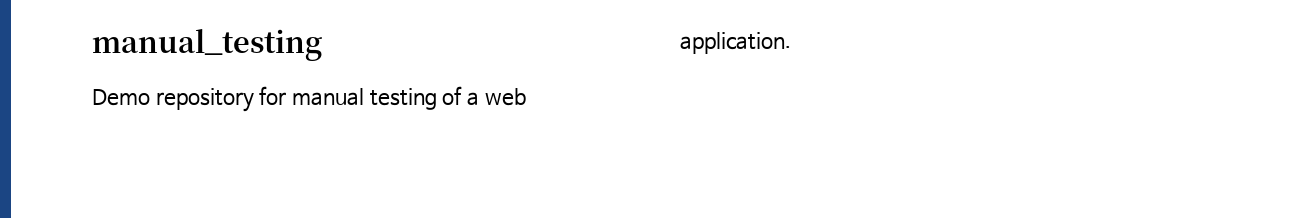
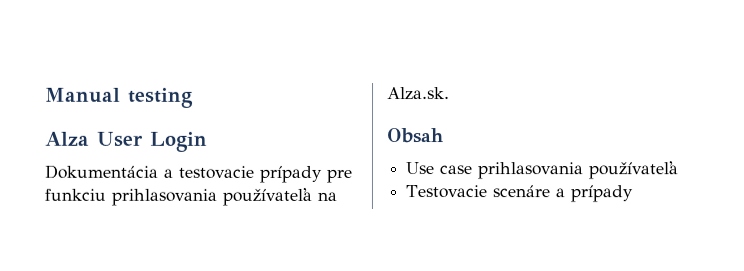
- manual_testing
- Demo repository for manual testing of a web application.
+ Manual testing
+ Alza User Login
+ Dokumentácia a testovacie prípady pre funkciu prihlasovania používateľa na Alza.sk.
+ Obsah
+ Use case prihlasovania používateľa
+ Testovacie scenáre a prípady

